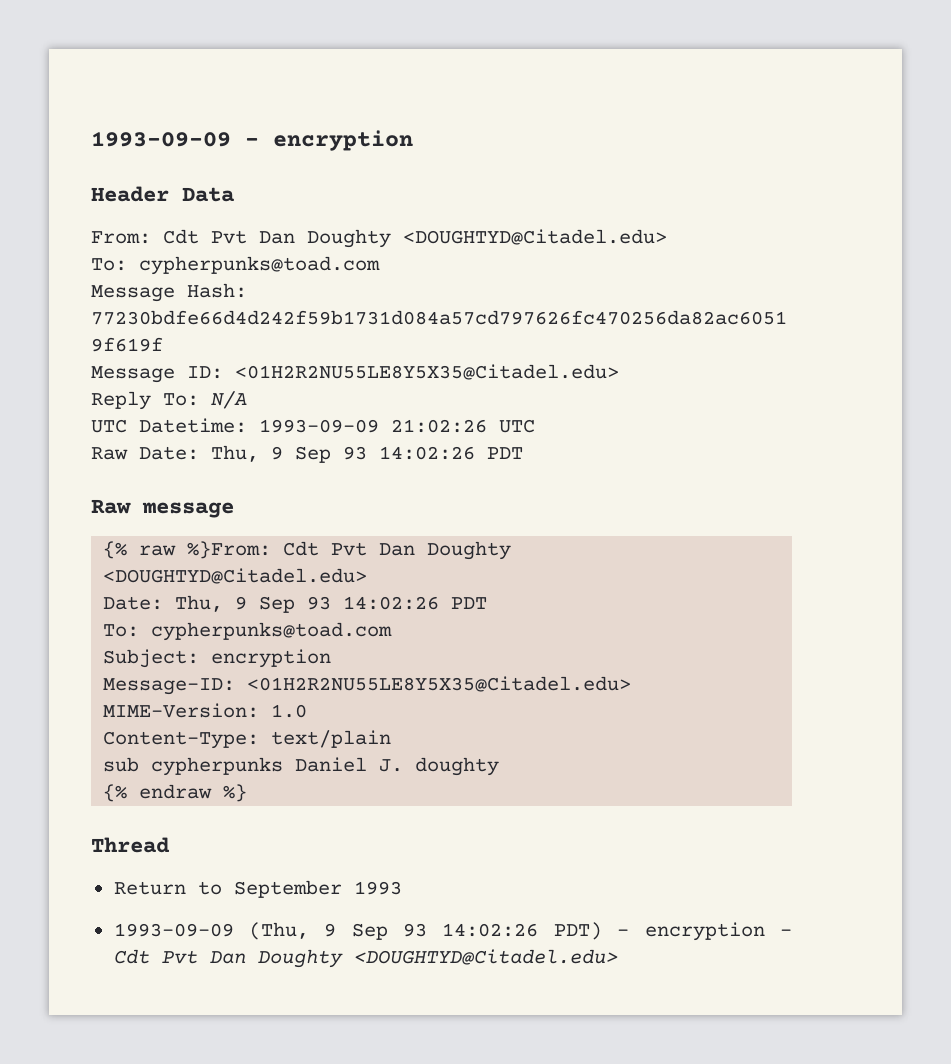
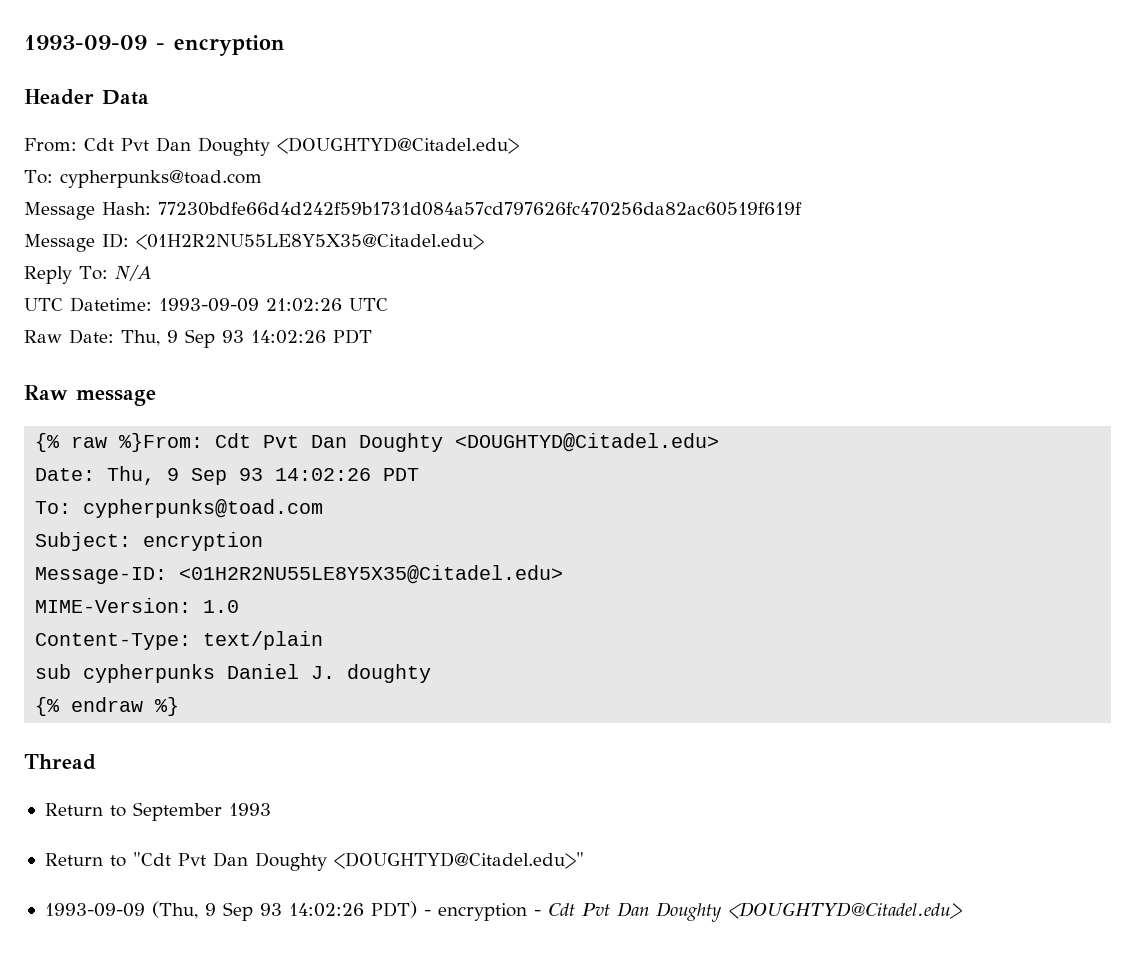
+ Return to "Cdt Pvt Dan Doughty <DOUGHTYD@Citadel.edu>"

